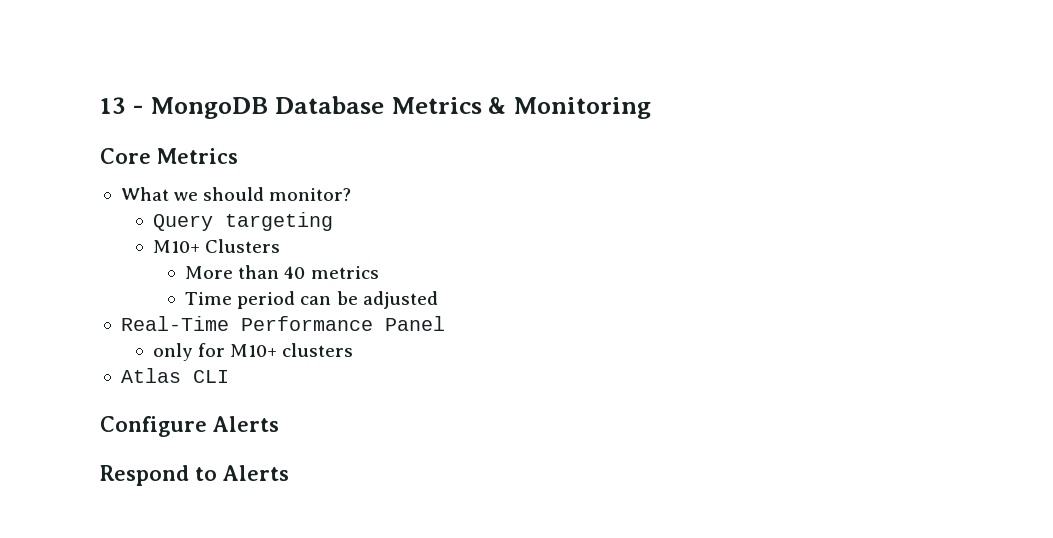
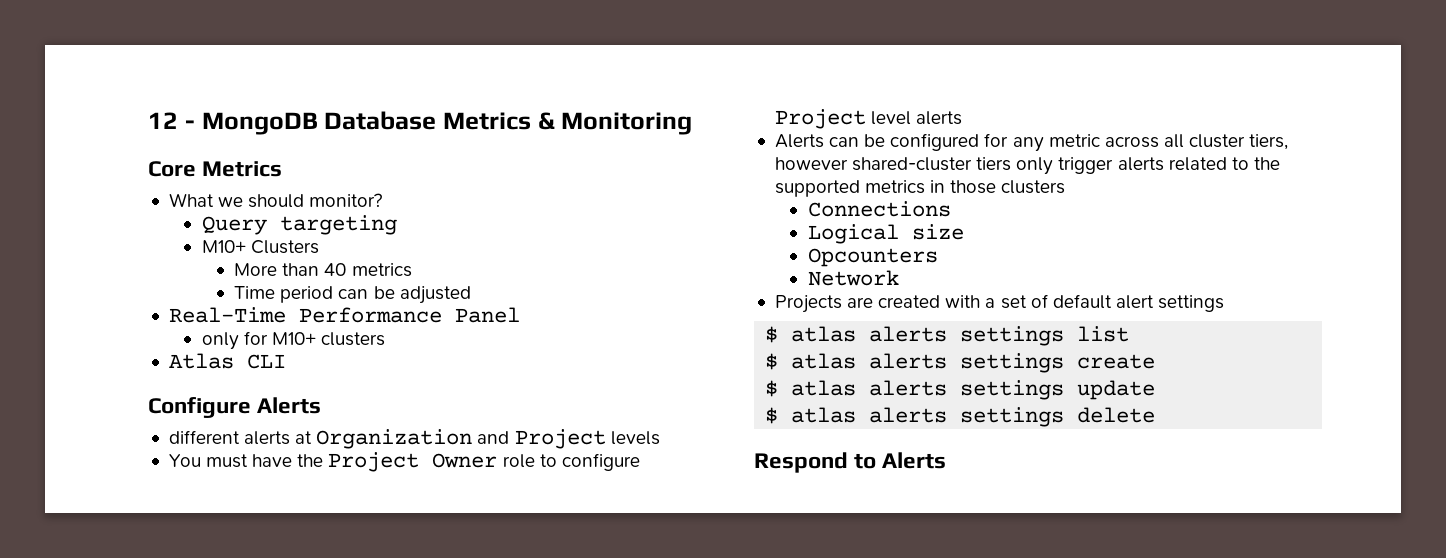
- 13 - MongoDB Database Metrics & Monitoring
+ 12 - MongoDB Database Metrics & Monitoring
+ different alerts at Organization and Project levels
+ You must have the Project Owner role to configure Project level alerts
+ Alerts can be configured for any metric across all cluster tiers, however shared-cluster tiers only trigger alerts related to the supported metrics in those clusters
+ Connections
+ Logical size
+ Opcounters
+ Network
+ Projects are created with a set of default alert settings
+ $ atlas alerts settings list
+ $ atlas alerts settings create
+ $ atlas alerts settings update
+ $ atlas alerts settings delete

